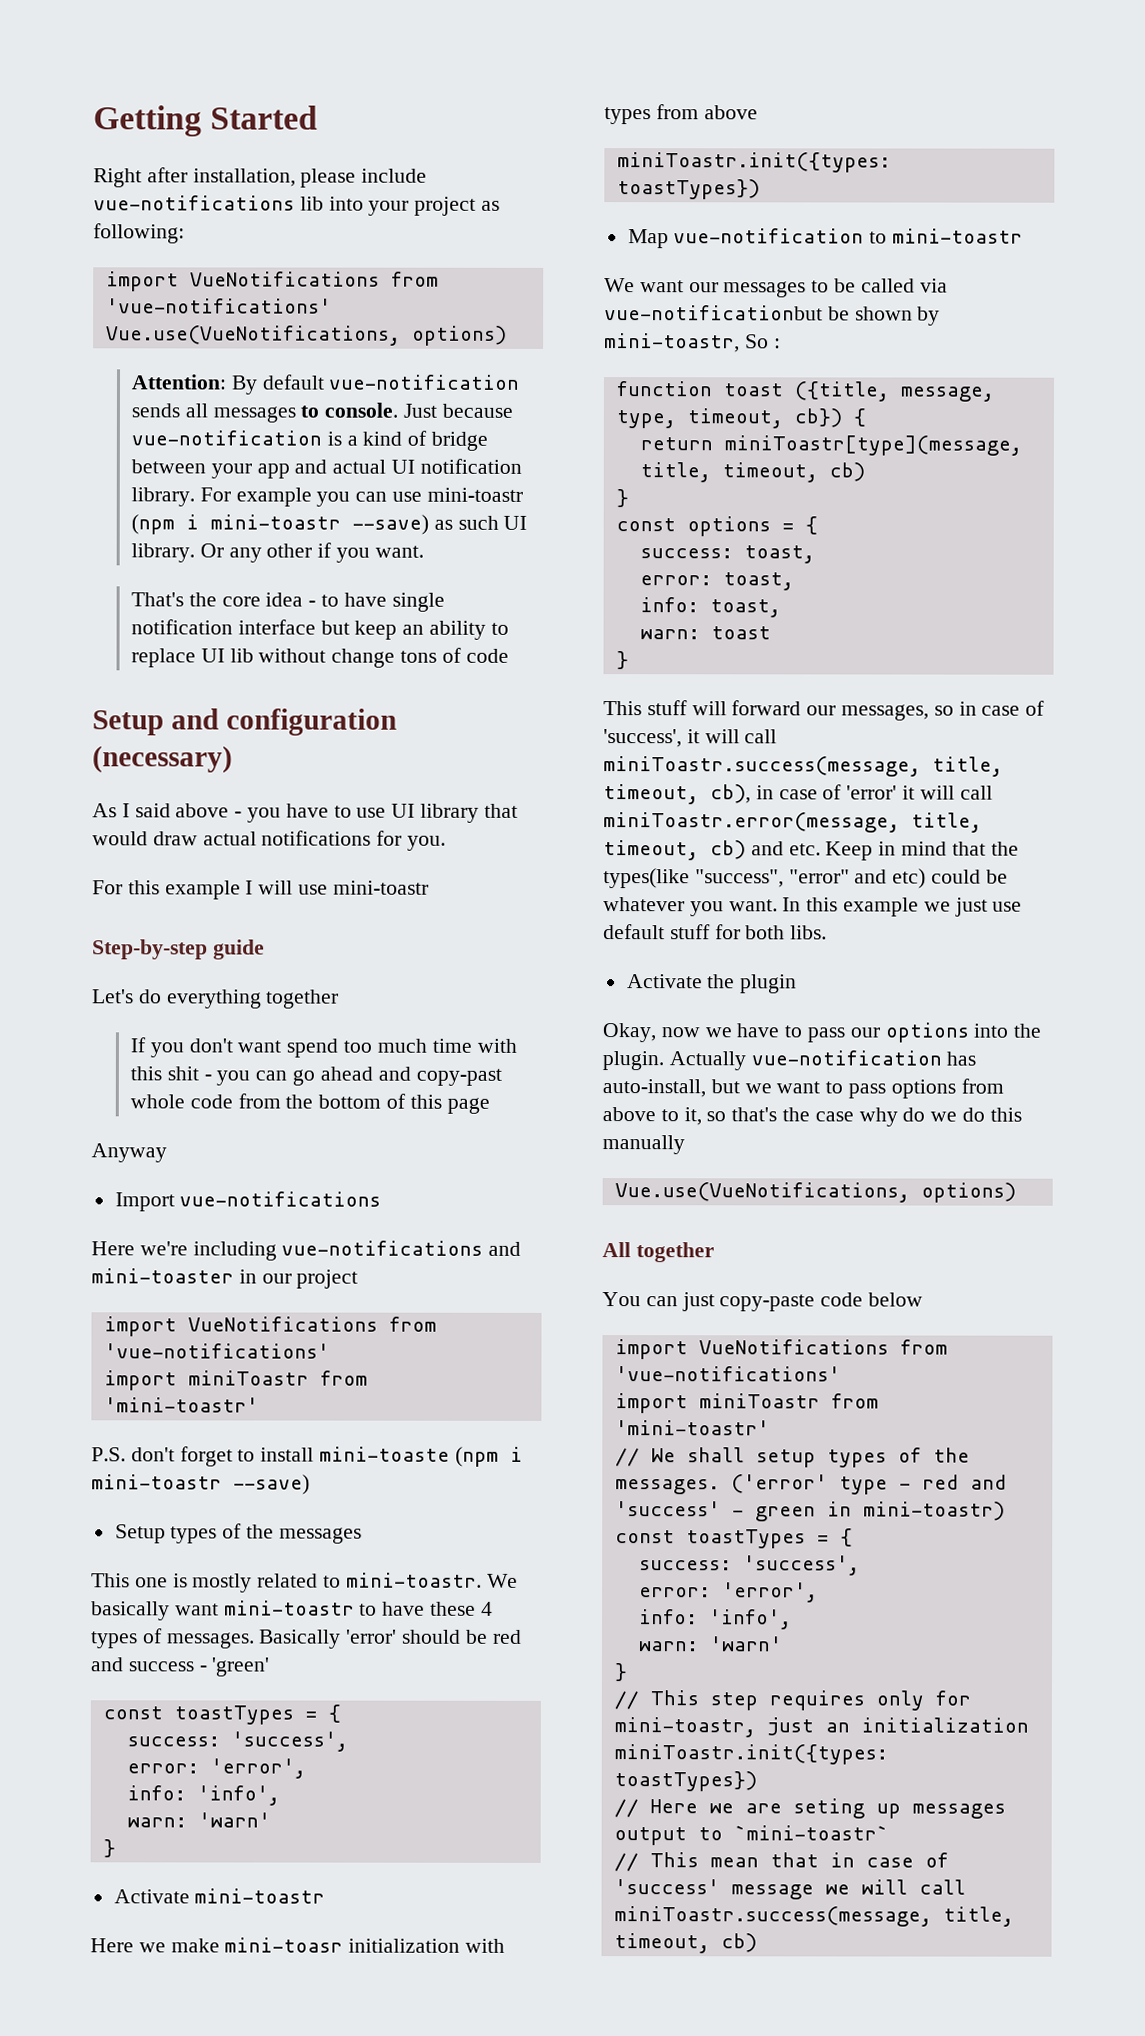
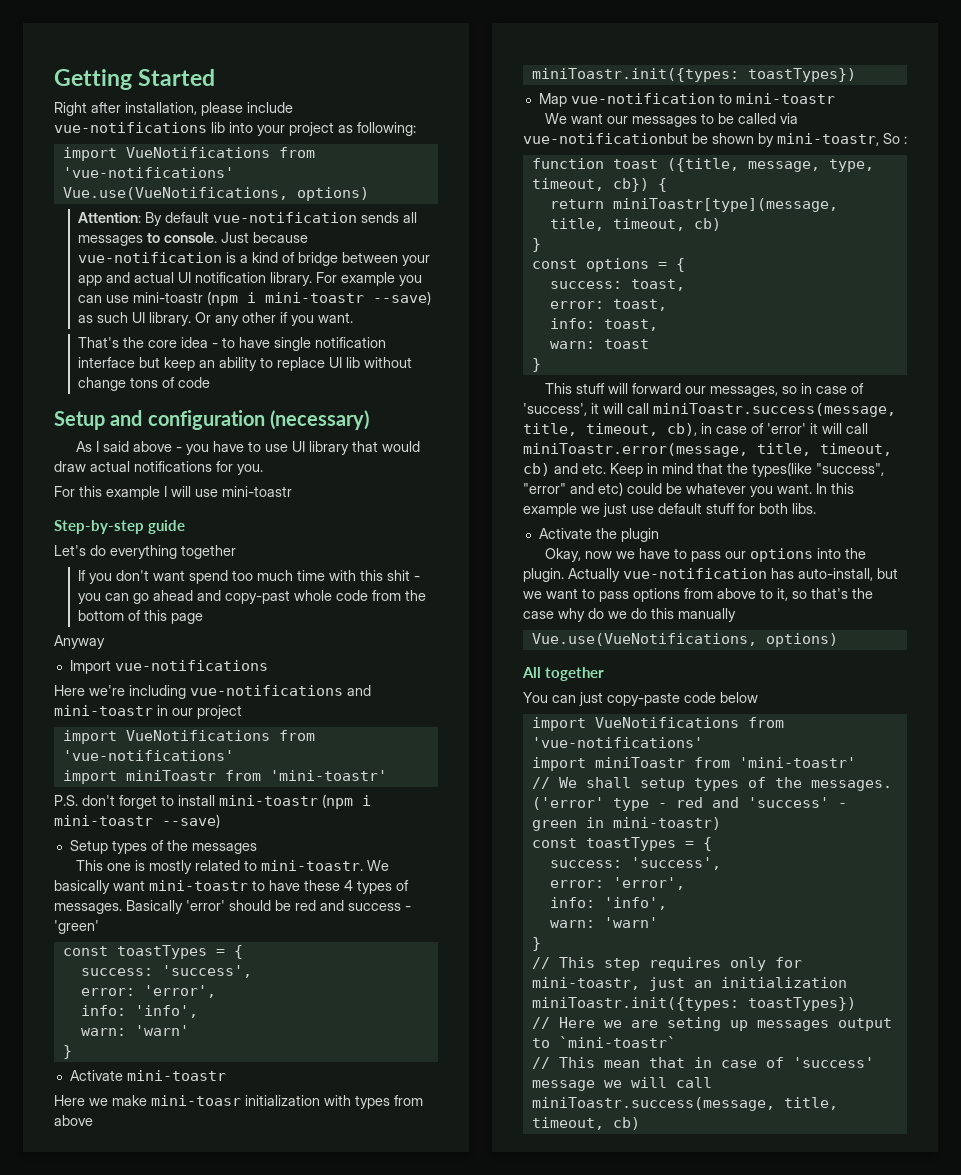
- Here we're including vue-notifications and mini-toaster in our project
+ Here we're including vue-notifications and mini-toastr in our project
- P.S. don't forget to install mini-toaste (npm i mini-toastr --save)
+ P.S. don't forget to install mini-toastr (npm i mini-toastr --save)

